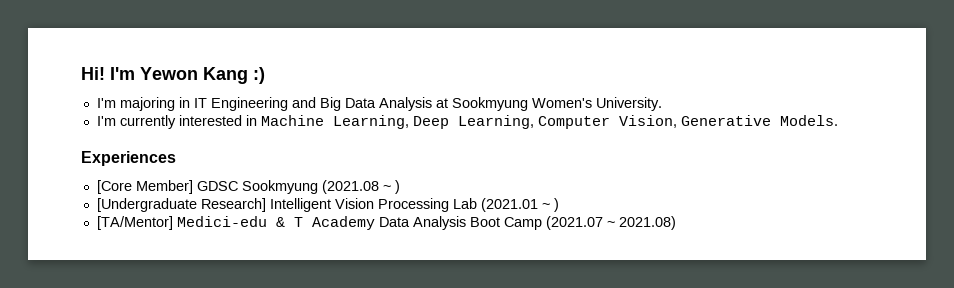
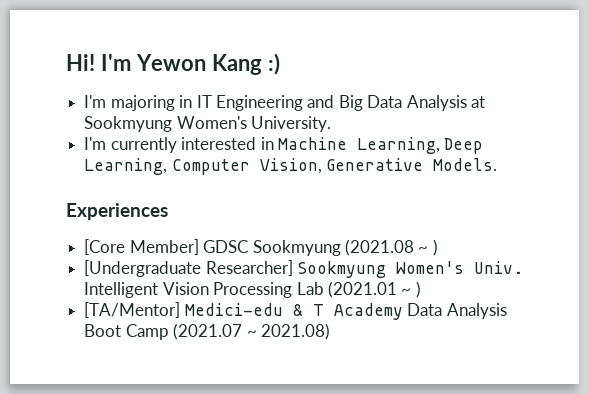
- [Undergraduate Research] Intelligent Vision Processing Lab (2021.01 ~ )
+ [Undergraduate Researcher] Sookmyung Women's Univ. Intelligent Vision Processing Lab (2021.01 ~ )

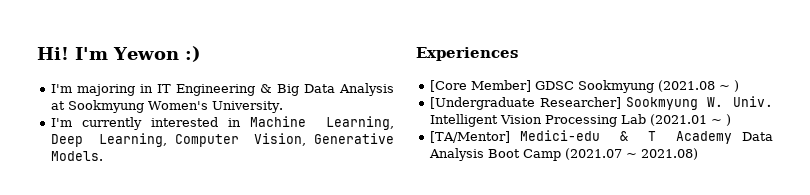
- I'm Yewon Kang :)
+ I'm Yewon :)
- I'm majoring in IT Engineering and Big Data Analysis at Sookmyung Women's University.
+ I'm majoring in IT Engineering & Big Data Analysis at Sookmyung Women's University.
- [Undergraduate Researcher] Sookmyung Women's Univ.
+ [Undergraduate Researcher] Sookmyung W. Univ.

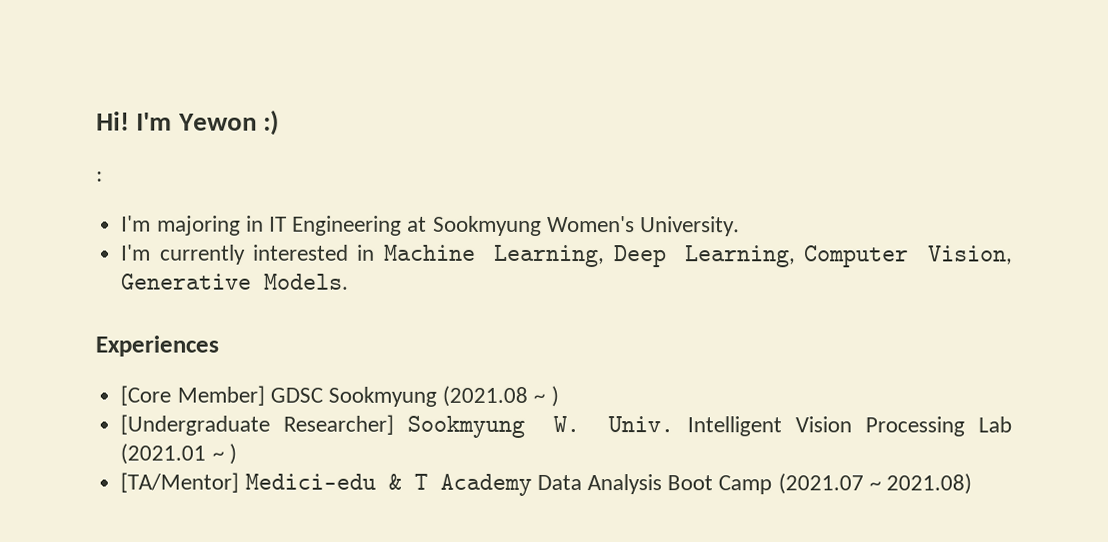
+ :
- I'm majoring in IT Engineering & Big Data Analysis at Sookmyung Women's University.
+ I'm majoring in IT Engineering at Sookmyung Women's University.

